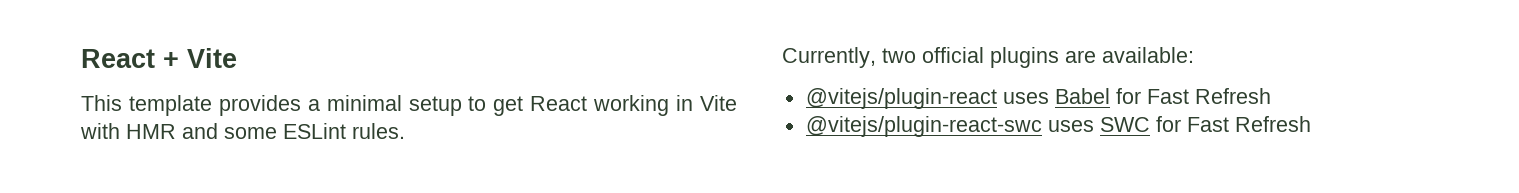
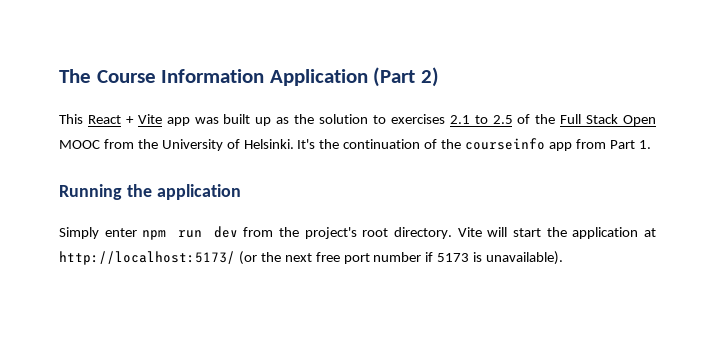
- React + Vite
- This template provides a minimal setup to get React working in Vite with HMR and some ESLint rules.
- Currently, two official plugins are available:
- @vitejs/plugin-react uses Babel for Fast Refresh
- @vitejs/plugin-react-swc uses SWC for Fast Refresh
+ The Course Information Application (Part 2)
+ This React + Vite app was built up as the solution to exercises 2.1 to 2.5 of the Full Stack Open MOOC from the University of Helsinki. It's the continuation of the courseinfo app from Part 1.
+ Running the application
+ Simply enter npm run dev from the project's root directory. Vite will start the application at http://localhost:5173/ (or the next free port number if 5173 is unavailable).

